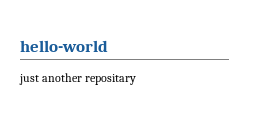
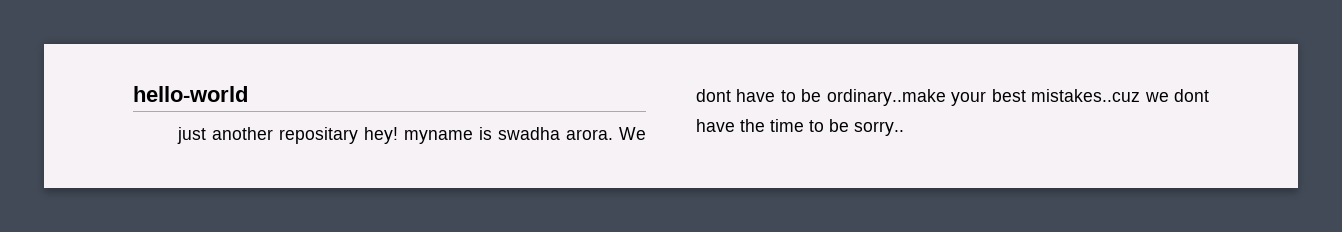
- just another repositary
+ just another repositary hey! myname is swadha arora. We dont have to be ordinary..make your best mistakes..cuz we dont have the time to be sorry..

